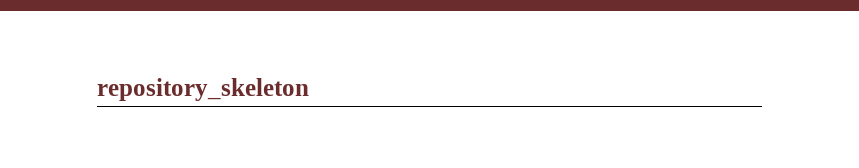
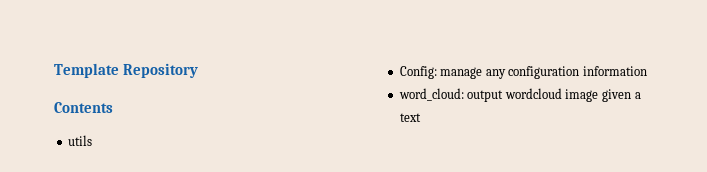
- repository_skeleton
+ Template Repository
+ Contents
+ utils
+ Config: manage any configuration information
+ word_cloud: output wordcloud image given a text

